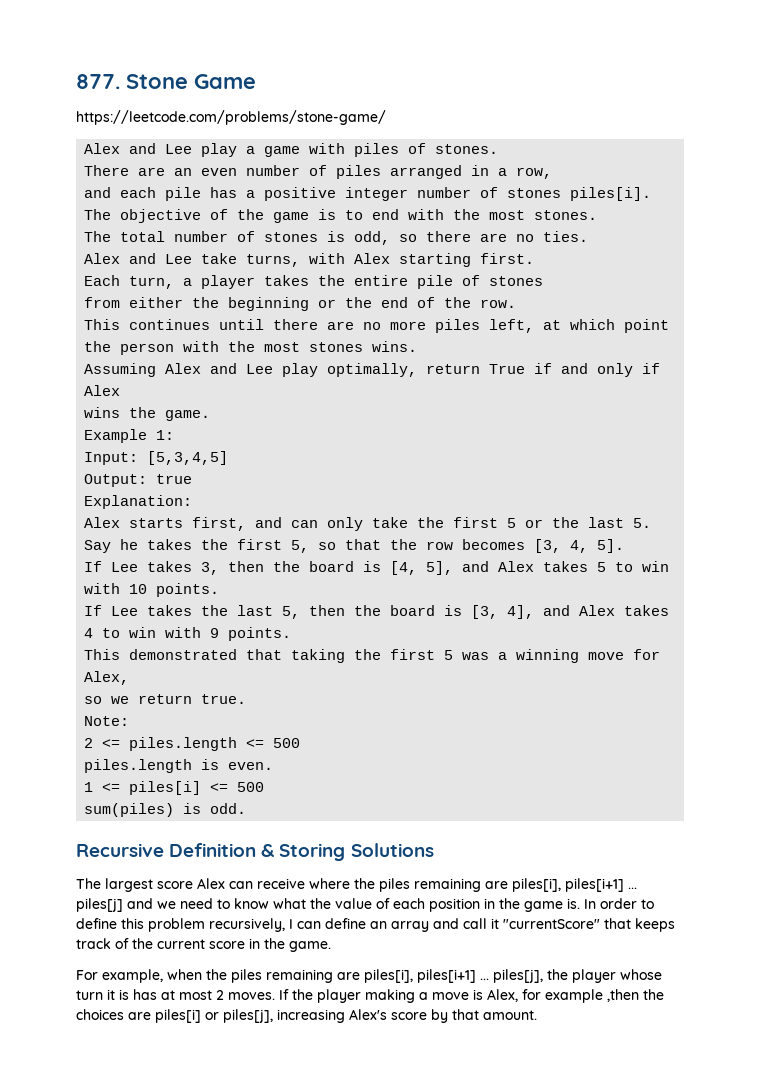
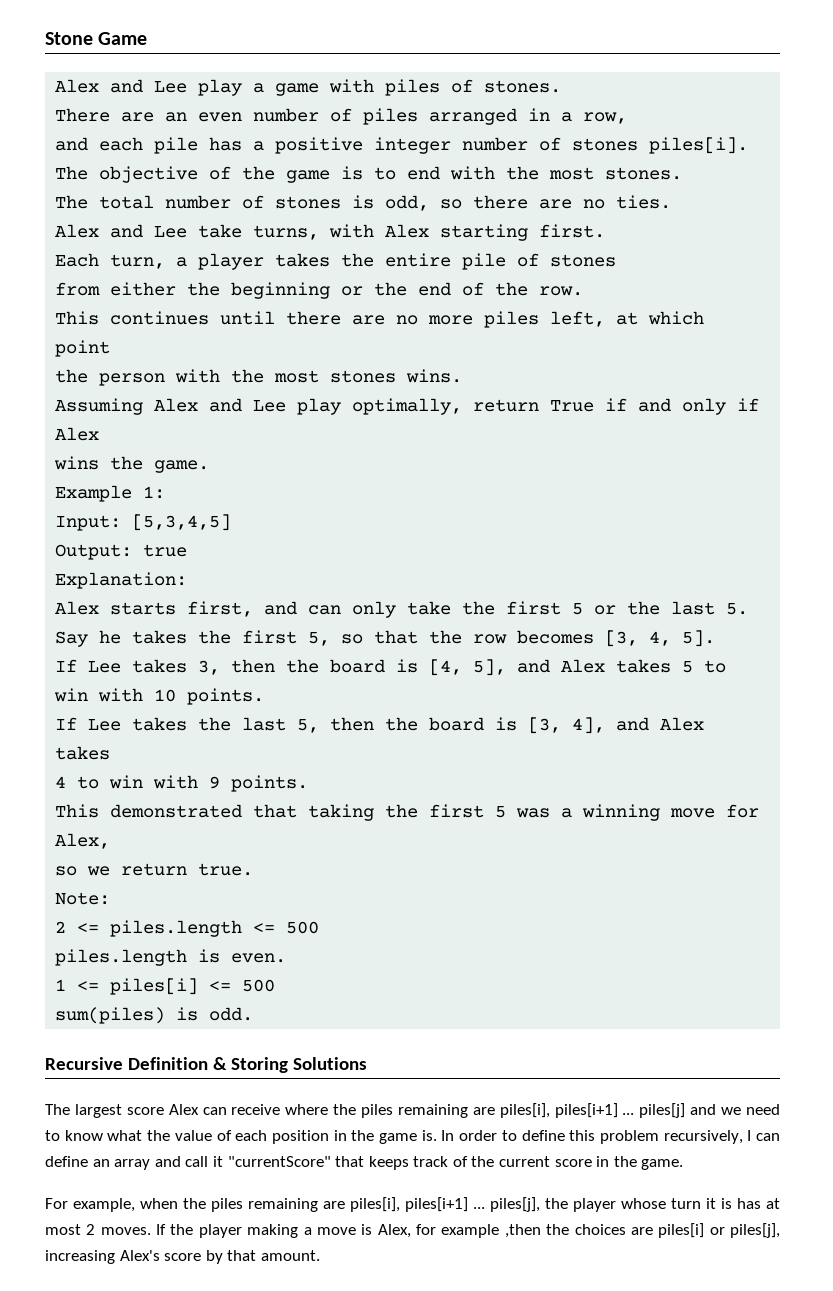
- 877. Stone Game
+ Stone Game
- https://leetcode.com/problems/stone-game/

